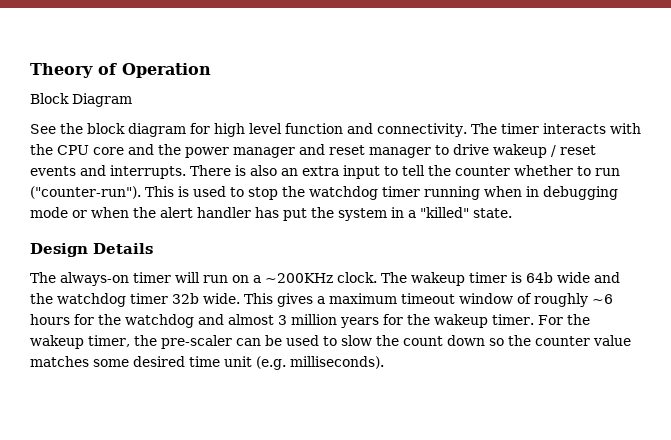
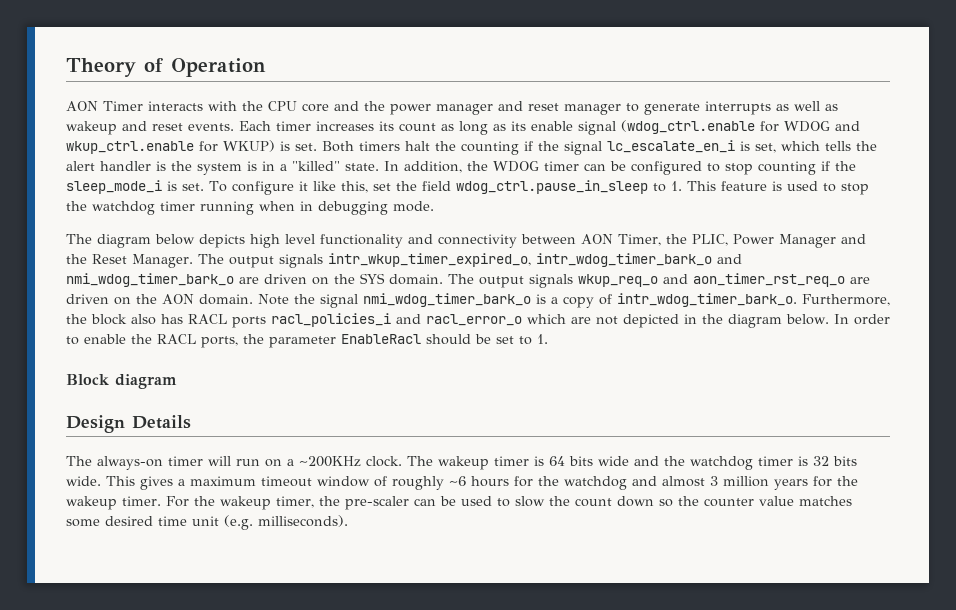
- Block Diagram
- See the block diagram for high level function and connectivity. The timer interacts with the CPU core and the power manager and reset manager to drive wakeup / reset events and interrupts. There is also an extra input to tell the counter whether to run ("counter-run"). This is used to stop the watchdog timer running when in debugging mode or when the alert handler has put the system in a "killed" state.
+ AON Timer interacts with the CPU core and the power manager and reset manager to generate interrupts as well as wakeup and reset events. Each timer increases its count as long as its enable signal (wdog_ctrl.enable for WDOG and wkup_ctrl.enable for WKUP) is set. Both timers halt the counting if the signal lc_escalate_en_i is set, which tells the alert handler is the system is in a "killed" state. In addition, the WDOG timer can be configured to stop counting if the sleep_mode_i is set. To configure it like this, set the field wdog_ctrl.pause_in_sleep to 1. This feature is used to stop the watchdog timer running when in debugging mode.
+ The diagram below depicts high level functionality and connectivity between AON Timer, the PLIC, Power Manager and the Reset Manager. The output signals intr_wkup_timer_expired_o, intr_wdog_timer_bark_o and nmi_wdog_timer_bark_o are driven on the SYS domain. The output signals wkup_req_o and aon_timer_rst_req_o are driven on the AON domain. Note the signal nmi_wdog_timer_bark_o is a copy of intr_wdog_timer_bark_o. Furthermore, the block also has RACL ports racl_policies_i and racl_error_o which are not depicted in the diagram below. In order to enable the RACL ports, the parameter EnableRacl should be set to 1.
+ Block diagram
- The wakeup timer is 64b wide and the watchdog timer 32b wide.
+ The wakeup timer is 64 bits wide and the watchdog timer is 32 bits wide.

